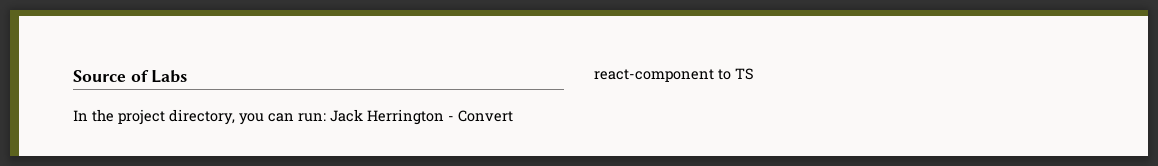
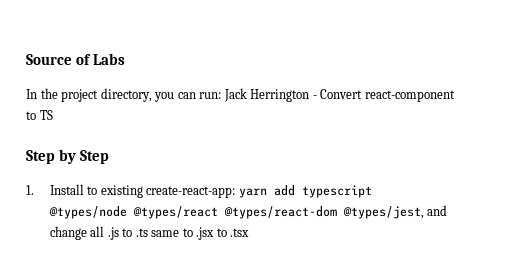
+ Step by Step
+ 1. Install to existing create-react-app: yarn add typescript @types/node @types/react @types/react-dom @types/jest, and change all .js to .ts same to .jsx to .tsx

